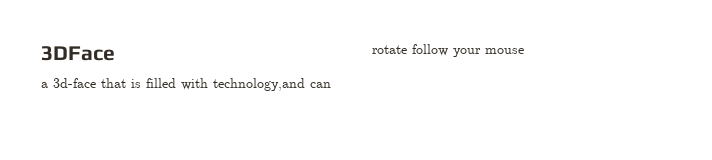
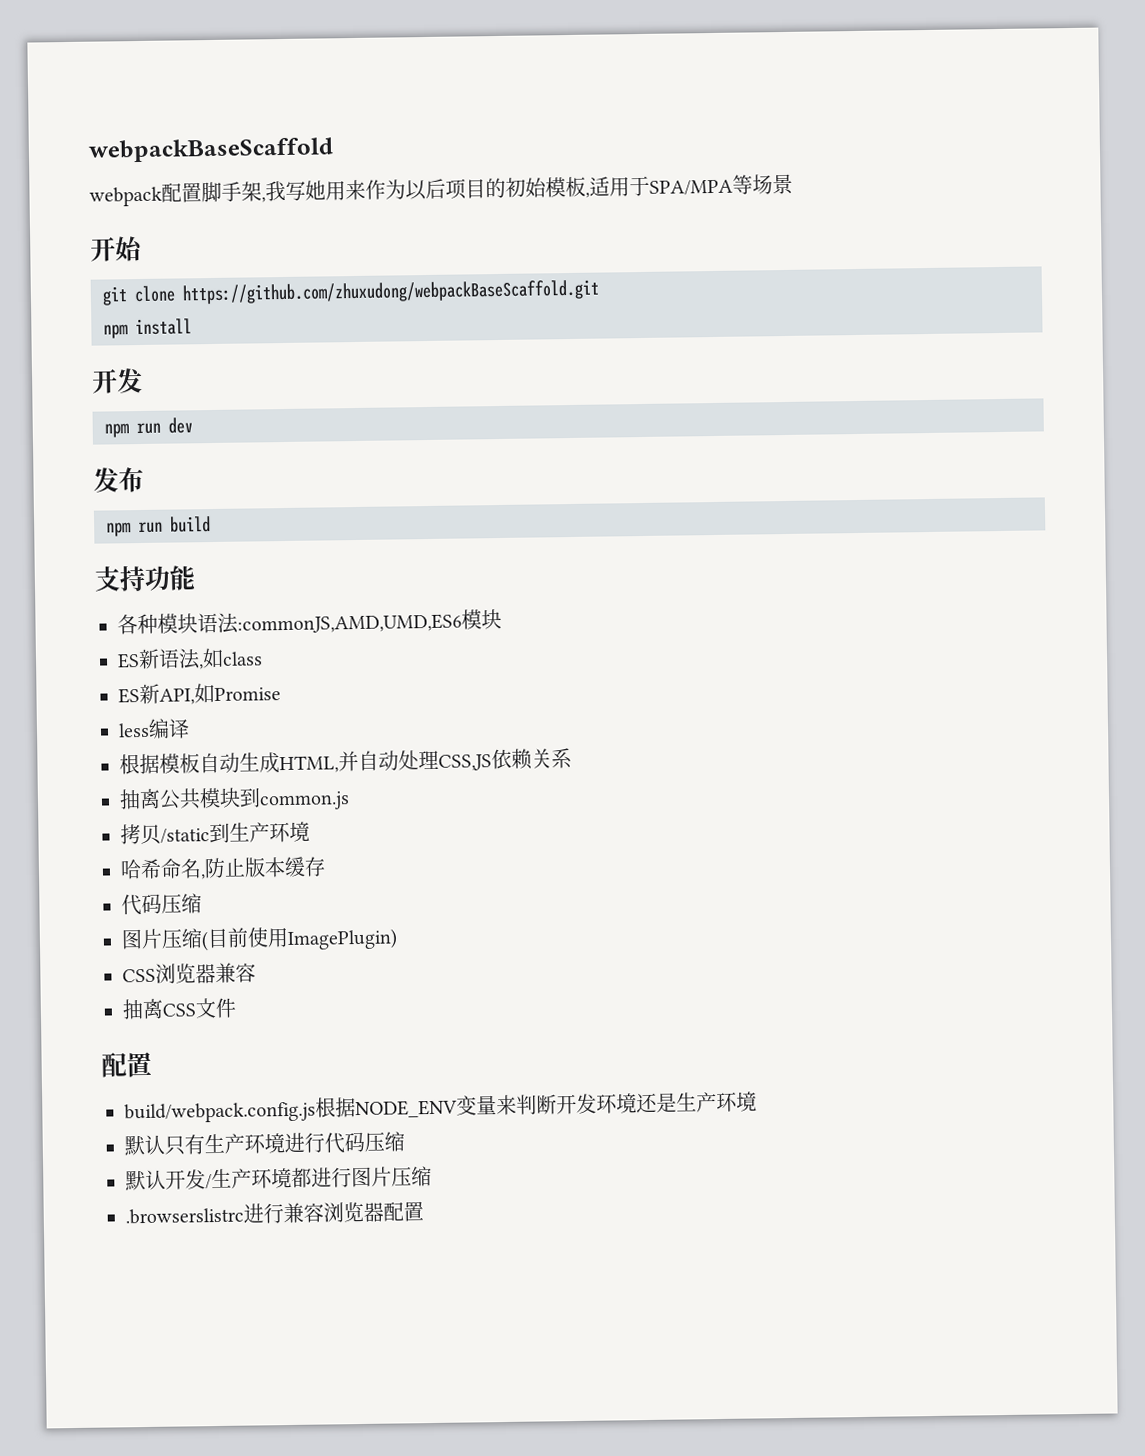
- 3DFace
- a 3d-face that is filled with technology,and can rotate follow your mouse
+ webpackBaseScaffold
+ webpack配置脚手架,我写她用来作为以后项目的初始模板,适用于SPA/MPA等场景
+ 开始
+ git clone https://github.com/zhuxudong/webpackBaseScaffold.git
+ npm install
+ 开发
+ npm run dev
+ 发布
+ npm run build
+ 支持功能
+ 各种模块语法:commonJS,AMD,UMD,ES6模块
+ ES新语法,如class
+ ES新API,如Promise
+ less编译
+ 根据模板自动生成HTML,并自动处理CSS,JS依赖关系
+ 抽离公共模块到common.js
+ 拷贝/static到生产环境
+ 哈希命名,防止版本缓存
+ 代码压缩
+ 图片压缩(目前使用ImagePlugin)
+ CSS浏览器兼容
+ 抽离CSS文件
+ 配置
+ build/webpack.config.js根据NODE_ENV变量来判断开发环境还是生产环境
+ 默认只有生产环境进行代码压缩
+ 默认开发/生产环境都进行图片压缩
+ .browserslistrc进行兼容浏览器配置

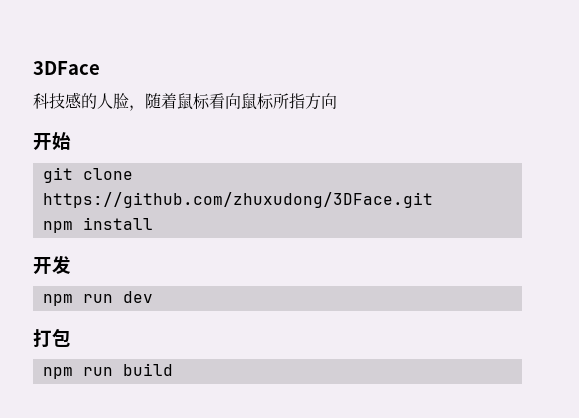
- webpackBaseScaffold
- webpack配置脚手架,我写她用来作为以后项目的初始模板,适用于SPA/MPA等场景
+ 3DFace
+ 科技感的人脸，随着鼠标看向鼠标所指方向
- git clone https://github.com/zhuxudong/webpackBaseScaffold.git
+ git clone https://github.com/zhuxudong/3DFace.git
- 发布
+ 打包
- 支持功能
- 各种模块语法:commonJS,AMD,UMD,ES6模块
- ES新语法,如class
- ES新API,如Promise
- less编译
- 根据模板自动生成HTML,并自动处理CSS,JS依赖关系
- 抽离公共模块到common.js
- 拷贝/static到生产环境
- 哈希命名,防止版本缓存
- 代码压缩
- 图片压缩(目前使用ImagePlugin)
- CSS浏览器兼容
- 抽离CSS文件
- 配置
- build/webpack.config.js根据NODE_ENV变量来判断开发环境还是生产环境
- 默认只有生产环境进行代码压缩
- 默认开发/生产环境都进行图片压缩
- .browserslistrc进行兼容浏览器配置

